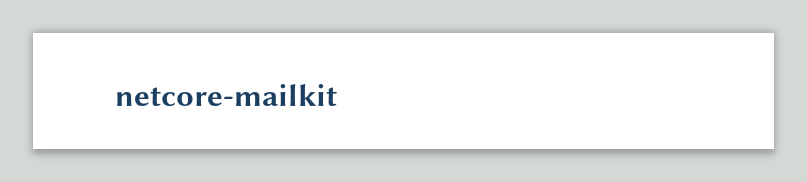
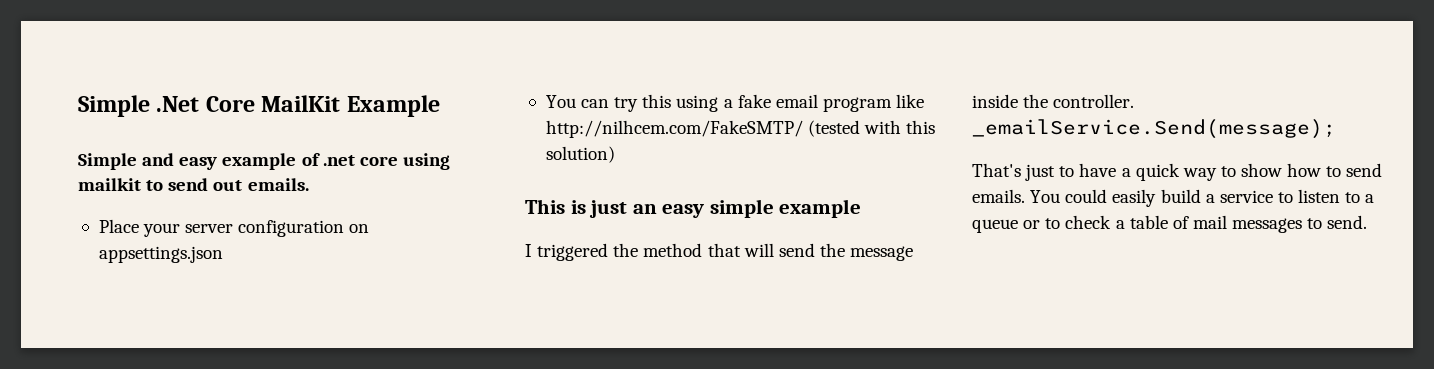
- netcore-mailkit
+ Simple .Net Core MailKit Example
+ Simple and easy example of .net core using mailkit to send out emails.
+ Place your server configuration on appsettings.json
+ You can try this using a fake email program like http://nilhcem.com/FakeSMTP/ (tested with this solution)
+ This is just an easy simple example
+ I triggered the method that will send the message inside the controller. _emailService.Send(message);
+ That's just to have a quick way to show how to send emails. You could easily build a service to listen to a queue or to check a table of mail messages to send.

